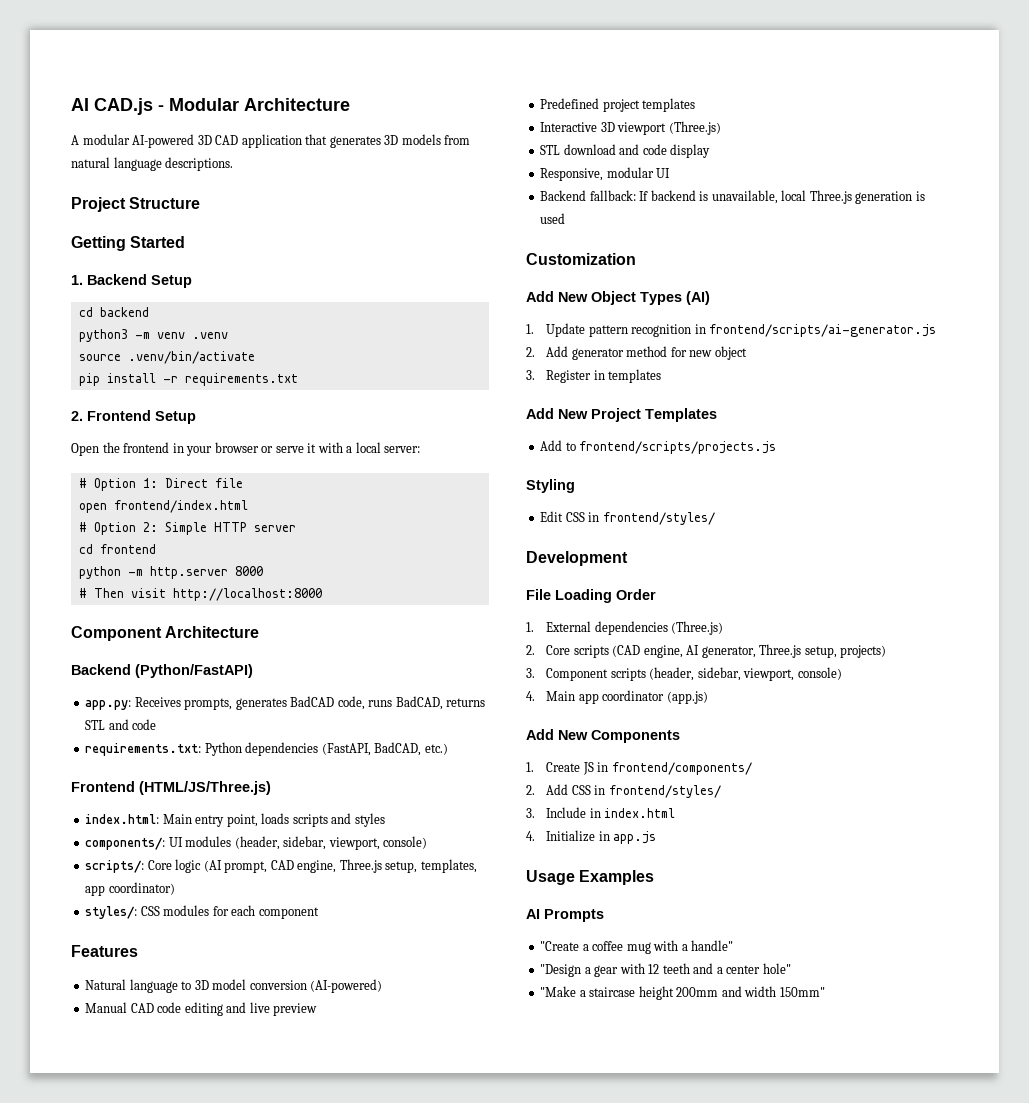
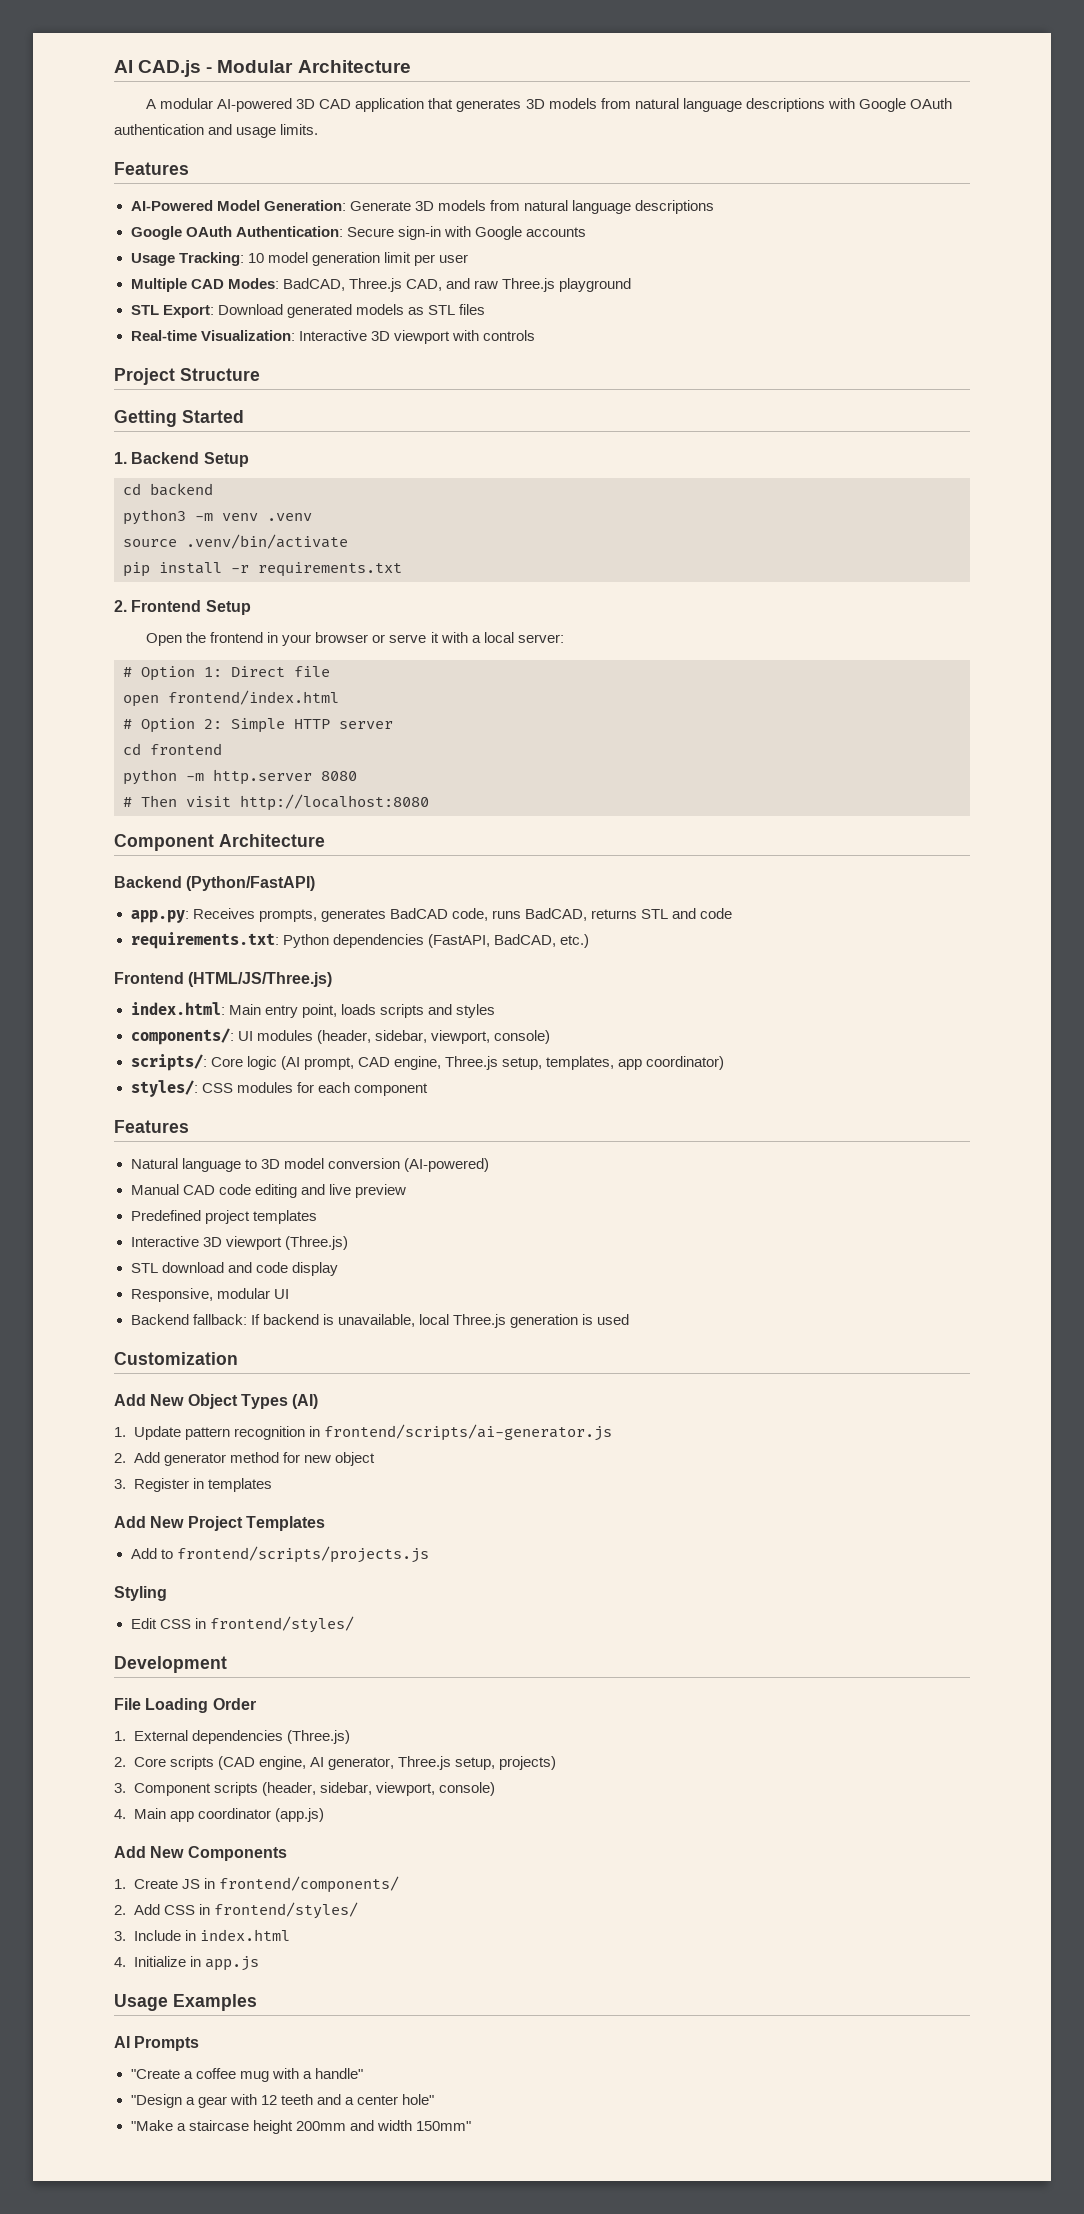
- A modular AI-powered 3D CAD application that generates 3D models from natural language descriptions.
+ A modular AI-powered 3D CAD application that generates 3D models from natural language descriptions with Google OAuth authentication and usage limits.
+ Features
+ AI-Powered Model Generation: Generate 3D models from natural language descriptions
+ Google OAuth Authentication: Secure sign-in with Google accounts
+ Usage Tracking: 10 model generation limit per user
+ Multiple CAD Modes: BadCAD, Three.js CAD, and raw Three.js playground
+ STL Export: Download generated models as STL files
+ Real-time Visualization: Interactive 3D viewport with controls
- python -m http.server 8000
+ python -m http.server 8080
- # Then visit http://localhost:8000
+ # Then visit http://localhost:8080

